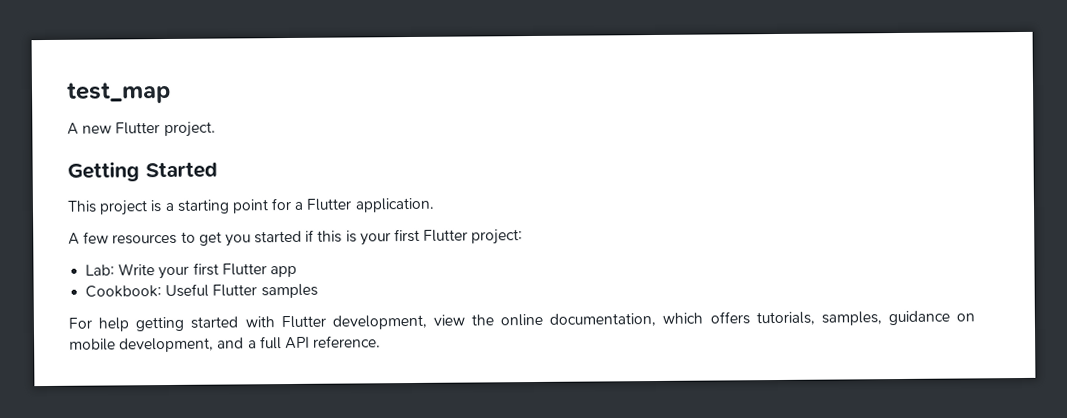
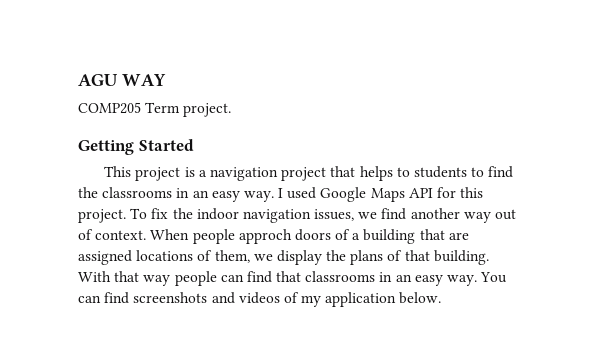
- test_map
- A new Flutter project.
+ AGU WAY
+ COMP205 Term project.
- This project is a starting point for a Flutter application.
- A few resources to get you started if this is your first Flutter project:
- Lab: Write your first Flutter app
- Cookbook: Useful Flutter samples
- For help getting started with Flutter development, view the online documentation, which offers tutorials, samples, guidance on mobile development, and a full API reference.
+ This project is a navigation project that helps to students to find the classrooms in an easy way. I used Google Maps API for this project. To fix the indoor navigation issues, we find another way out of context. When people approch doors of a building that are assigned locations of them, we display the plans of that building. With that way people can find that classrooms in an easy way. You can find screenshots and videos of my application below.

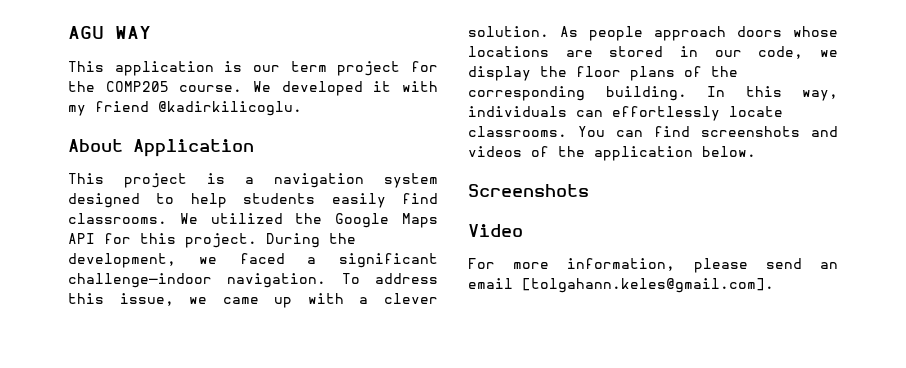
- COMP205 Term project.
- Getting Started
+ This application is our term project for the COMP205 course. We developed it with my friend @kadirkilicoglu.
+ About Application
- This project is a navigation project that helps to students to find the classrooms in an easy way. I used Google Maps API for this project.
+ This project is a navigation system designed to help students easily find classrooms. We utilized the Google Maps API for this project.
- To fix the indoor navigation issues, we find another way out of context. When people approch doors of a building that are assigned locations of them, we display the plans of that building. With that way people can find that classrooms in an easy way.
+ During the development, we faced a significant challenge—indoor navigation. To address this issue, we came up with a clever solution. As people approach doors whose locations are stored in our code, we display the floor plans of the corresponding building. In this way, individuals can effortlessly locate classrooms.
- You can find screenshots and videos of my application below.
+ You can find screenshots and videos of the application below.
+ Screenshots
+ Video
+ For more information, please send an email [tolgahann.keles@gmail.com].

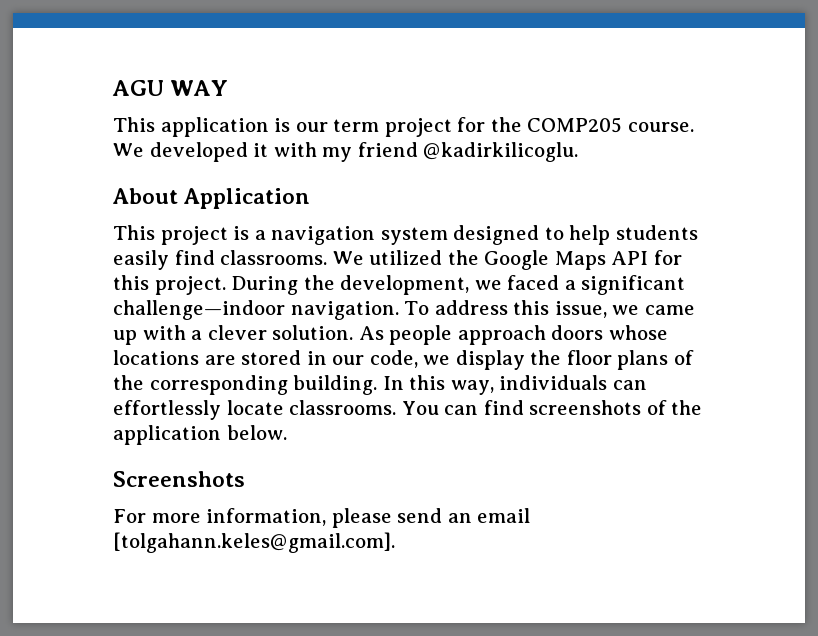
- You can find screenshots and videos of the application below.
+ You can find screenshots of the application below.
- Video

